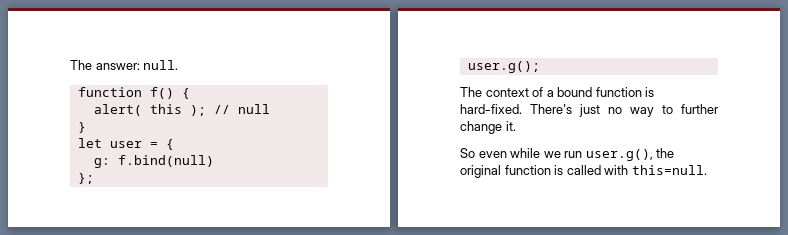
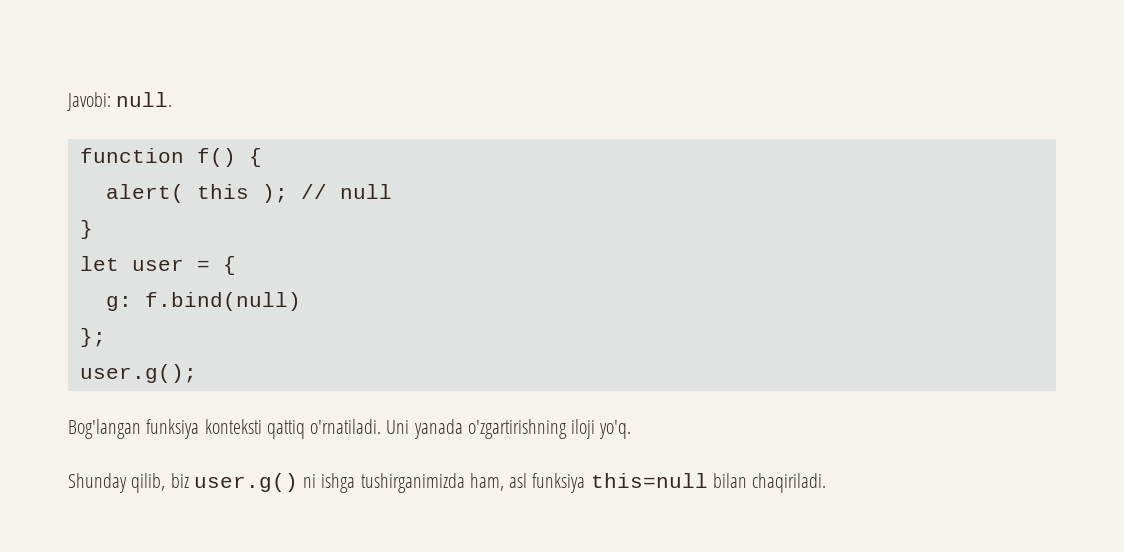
- The answer: null.
+ Javobi: null.
- The context of a bound function is hard-fixed. There's just no way to further change it.
- So even while we run user.g(), the original function is called with this=null.
+ Bog'langan funksiya konteksti qattiq o'rnatiladi. Uni yanada o'zgartirishning iloji yo'q.
+ Shunday qilib, biz user.g() ni ishga tushirganimizda ham, asl funksiya this=null bilan chaqiriladi.

